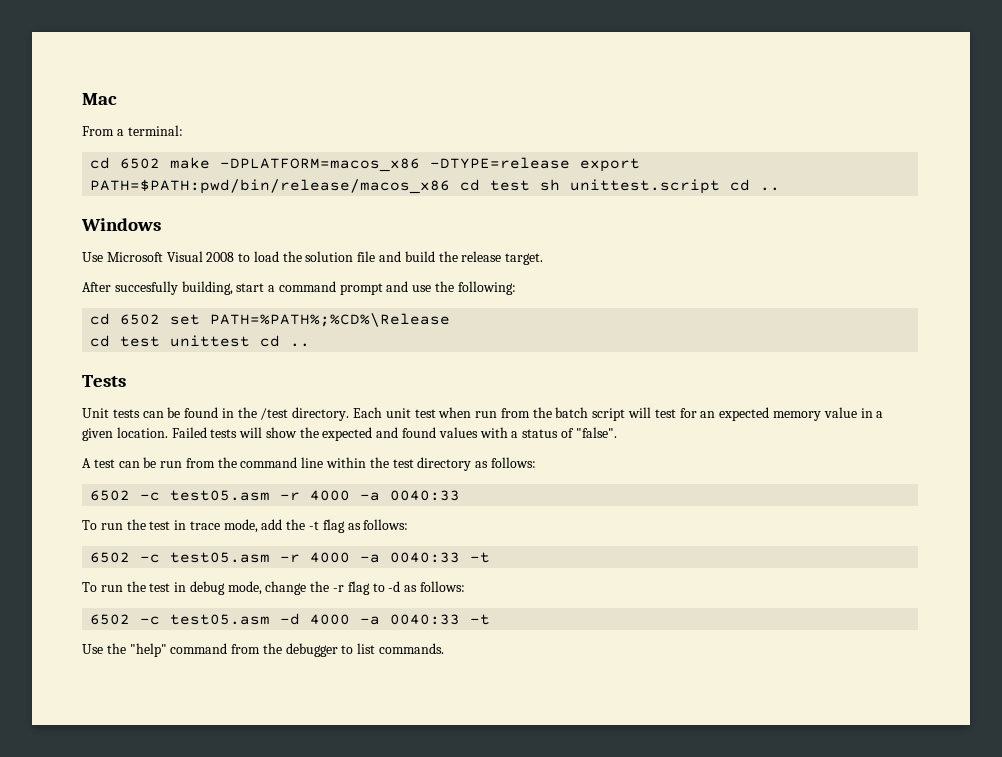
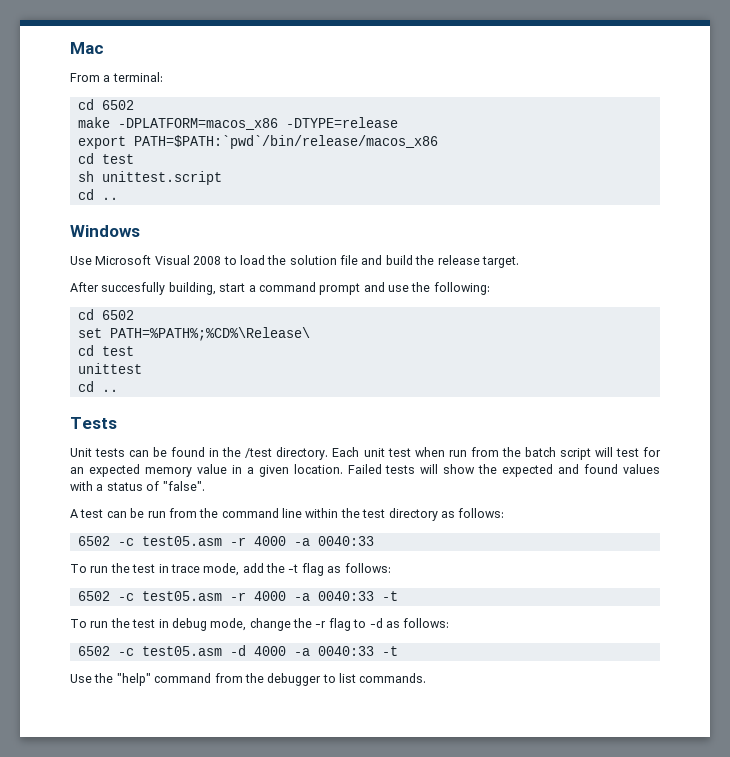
  From a terminal:
- cd 6502 make -DPLATFORM=macos_x86 -DTYPE=release export PATH=$PATH:pwd/bin/release/macos_x86 cd test sh unittest.script cd ..
+ cd 6502
+ make -DPLATFORM=macos_x86 -DTYPE=release
+ export PATH=$PATH:`pwd`/bin/release/macos_x86
+ cd test
+ sh unittest.script
+ cd ..
  After succesfully building, start a command prompt and use the following:
- cd 6502 set PATH=%PATH%;%CD%\Release
- cd test unittest cd ..
+ cd 6502
+ set PATH=%PATH%;%CD%\Release\
+ cd test
+ unittest
+ cd ..

